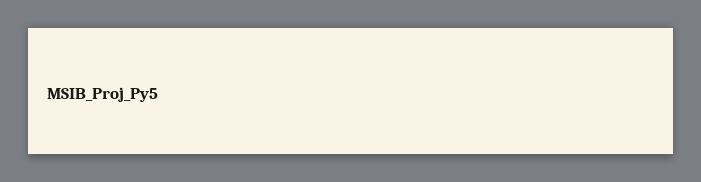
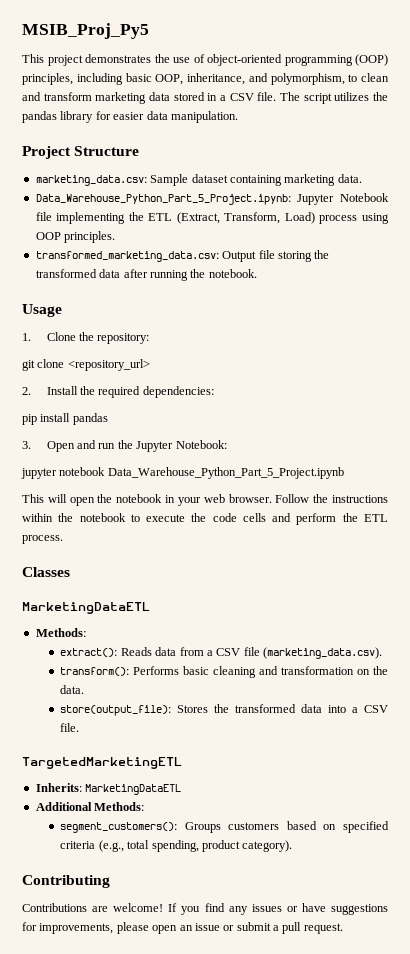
+ This project demonstrates the use of object-oriented programming (OOP) principles, including basic OOP, inheritance, and polymorphism, to clean and transform marketing data stored in a CSV file. The script utilizes the pandas library for easier data manipulation.
+ Project Structure
+ marketing_data.csv: Sample dataset containing marketing data.
+ Data_Warehouse_Python_Part_5_Project.ipynb: Jupyter Notebook file implementing the ETL (Extract, Transform, Load) process using OOP principles.
+ transformed_marketing_data.csv: Output file storing the transformed data after running the notebook.
+ Usage
+ 1. Clone the repository:
+ git clone <repository_url>
+ 2. Install the required dependencies:
+ pip install pandas
+ 3. Open and run the Jupyter Notebook:
+ jupyter notebook Data_Warehouse_Python_Part_5_Project.ipynb
+ This will open the notebook in your web browser. Follow the instructions within the notebook to execute the code cells and perform the ETL process.
+ Classes
+ MarketingDataETL
+ Methods:
+ extract(): Reads data from a CSV file (marketing_data.csv).
+ transform(): Performs basic cleaning and transformation on the data.
+ store(output_file): Stores the transformed data into a CSV file.
+ TargetedMarketingETL
+ Inherits: MarketingDataETL
+ Additional Methods:
+ segment_customers(): Groups customers based on specified criteria (e.g., total spending, product category).
+ Contributing
+ Contributions are welcome! If you find any issues or have suggestions for improvements, please open an issue or submit a pull request.

